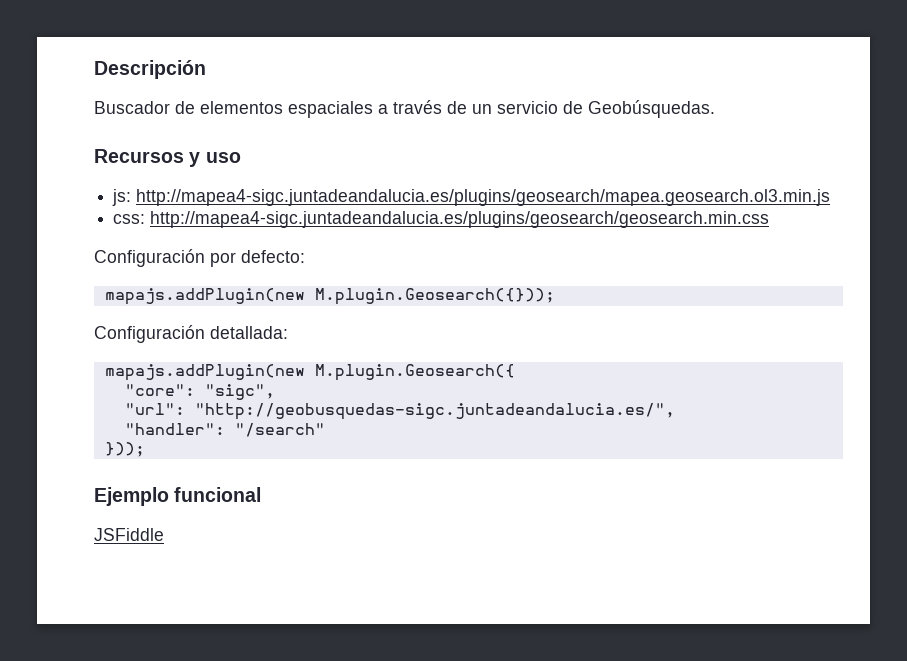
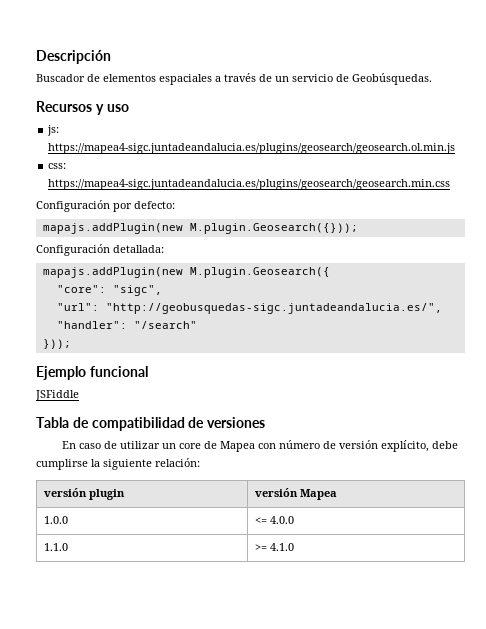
- js: http://mapea4-sigc.juntadeandalucia.es/plugins/geosearch/mapea.geosearch.ol3.min.js
+ js: https://mapea4-sigc.juntadeandalucia.es/plugins/geosearch/geosearch.ol.min.js
- css: http://mapea4-sigc.juntadeandalucia.es/plugins/geosearch/geosearch.min.css
+ css: https://mapea4-sigc.juntadeandalucia.es/plugins/geosearch/geosearch.min.css
+ Tabla de compatibilidad de versiones
+ En caso de utilizar un core de Mapea con número de versión explícito, debe cumplirse la siguiente relación:
+ versión plugin | versión Mapea
+ 1.0.0 | <= 4.0.0
+ 1.1.0 | >= 4.1.0

